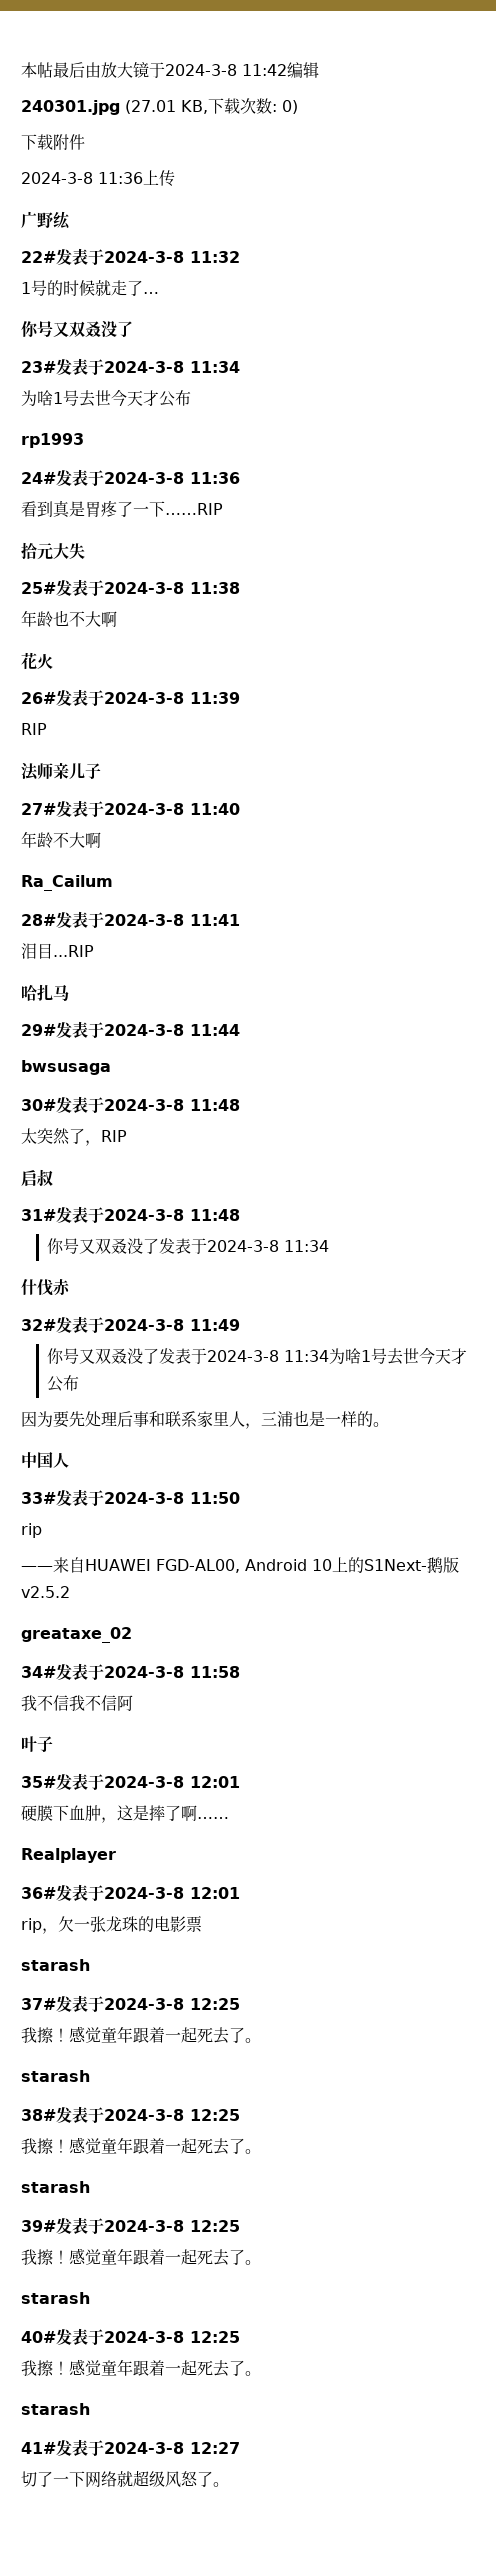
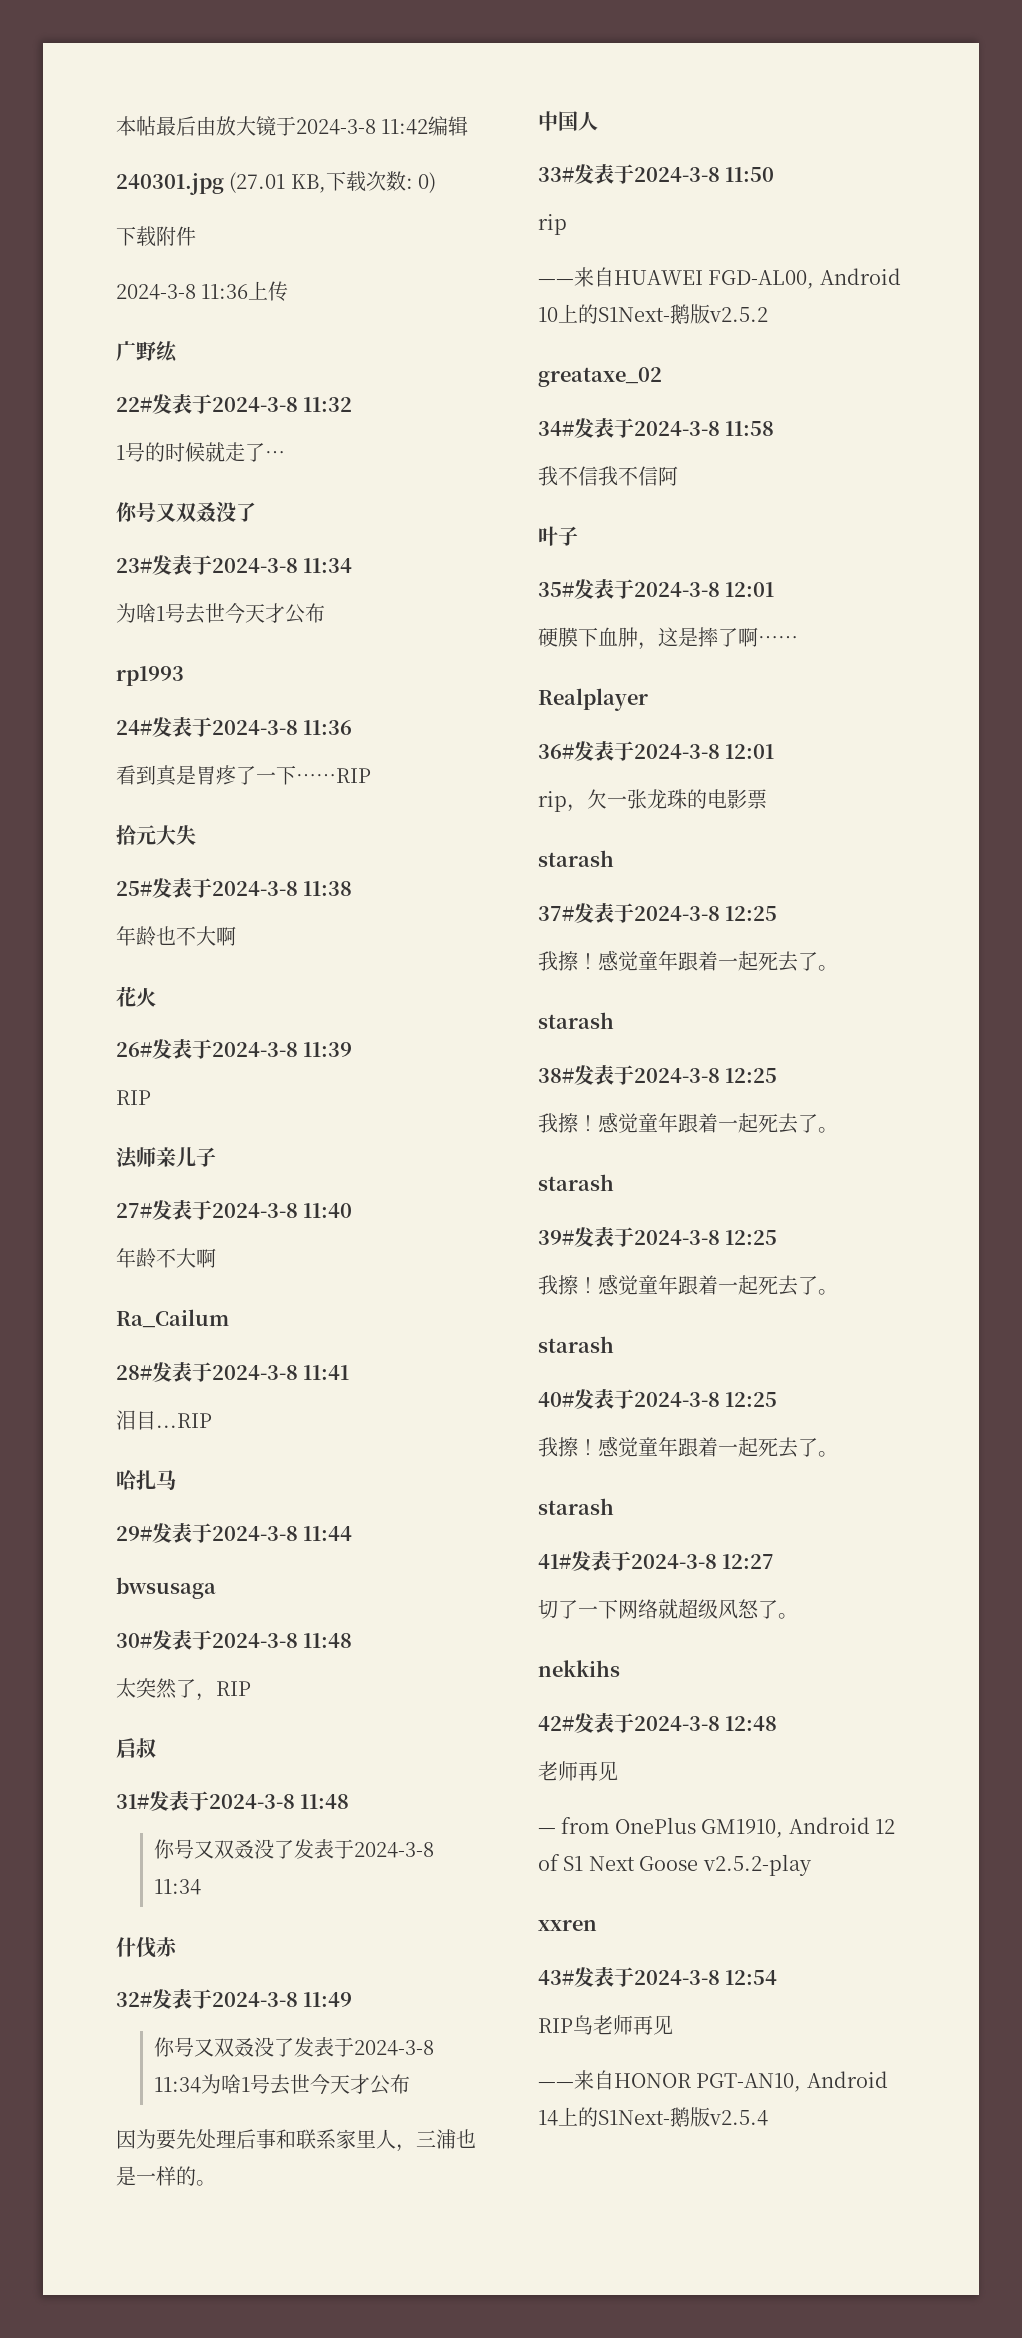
+ nekkihs
+ 42#发表于2024-3-8 12:48
+ 老师再见
+ — from OnePlus GM1910, Android 12 of S1 Next Goose v2.5.2-play
+ xxren
+ 43#发表于2024-3-8 12:54
+ RIP鸟老师再见
+ ——来自HONOR PGT-AN10, Android 14上的S1Next-鹅版v2.5.4

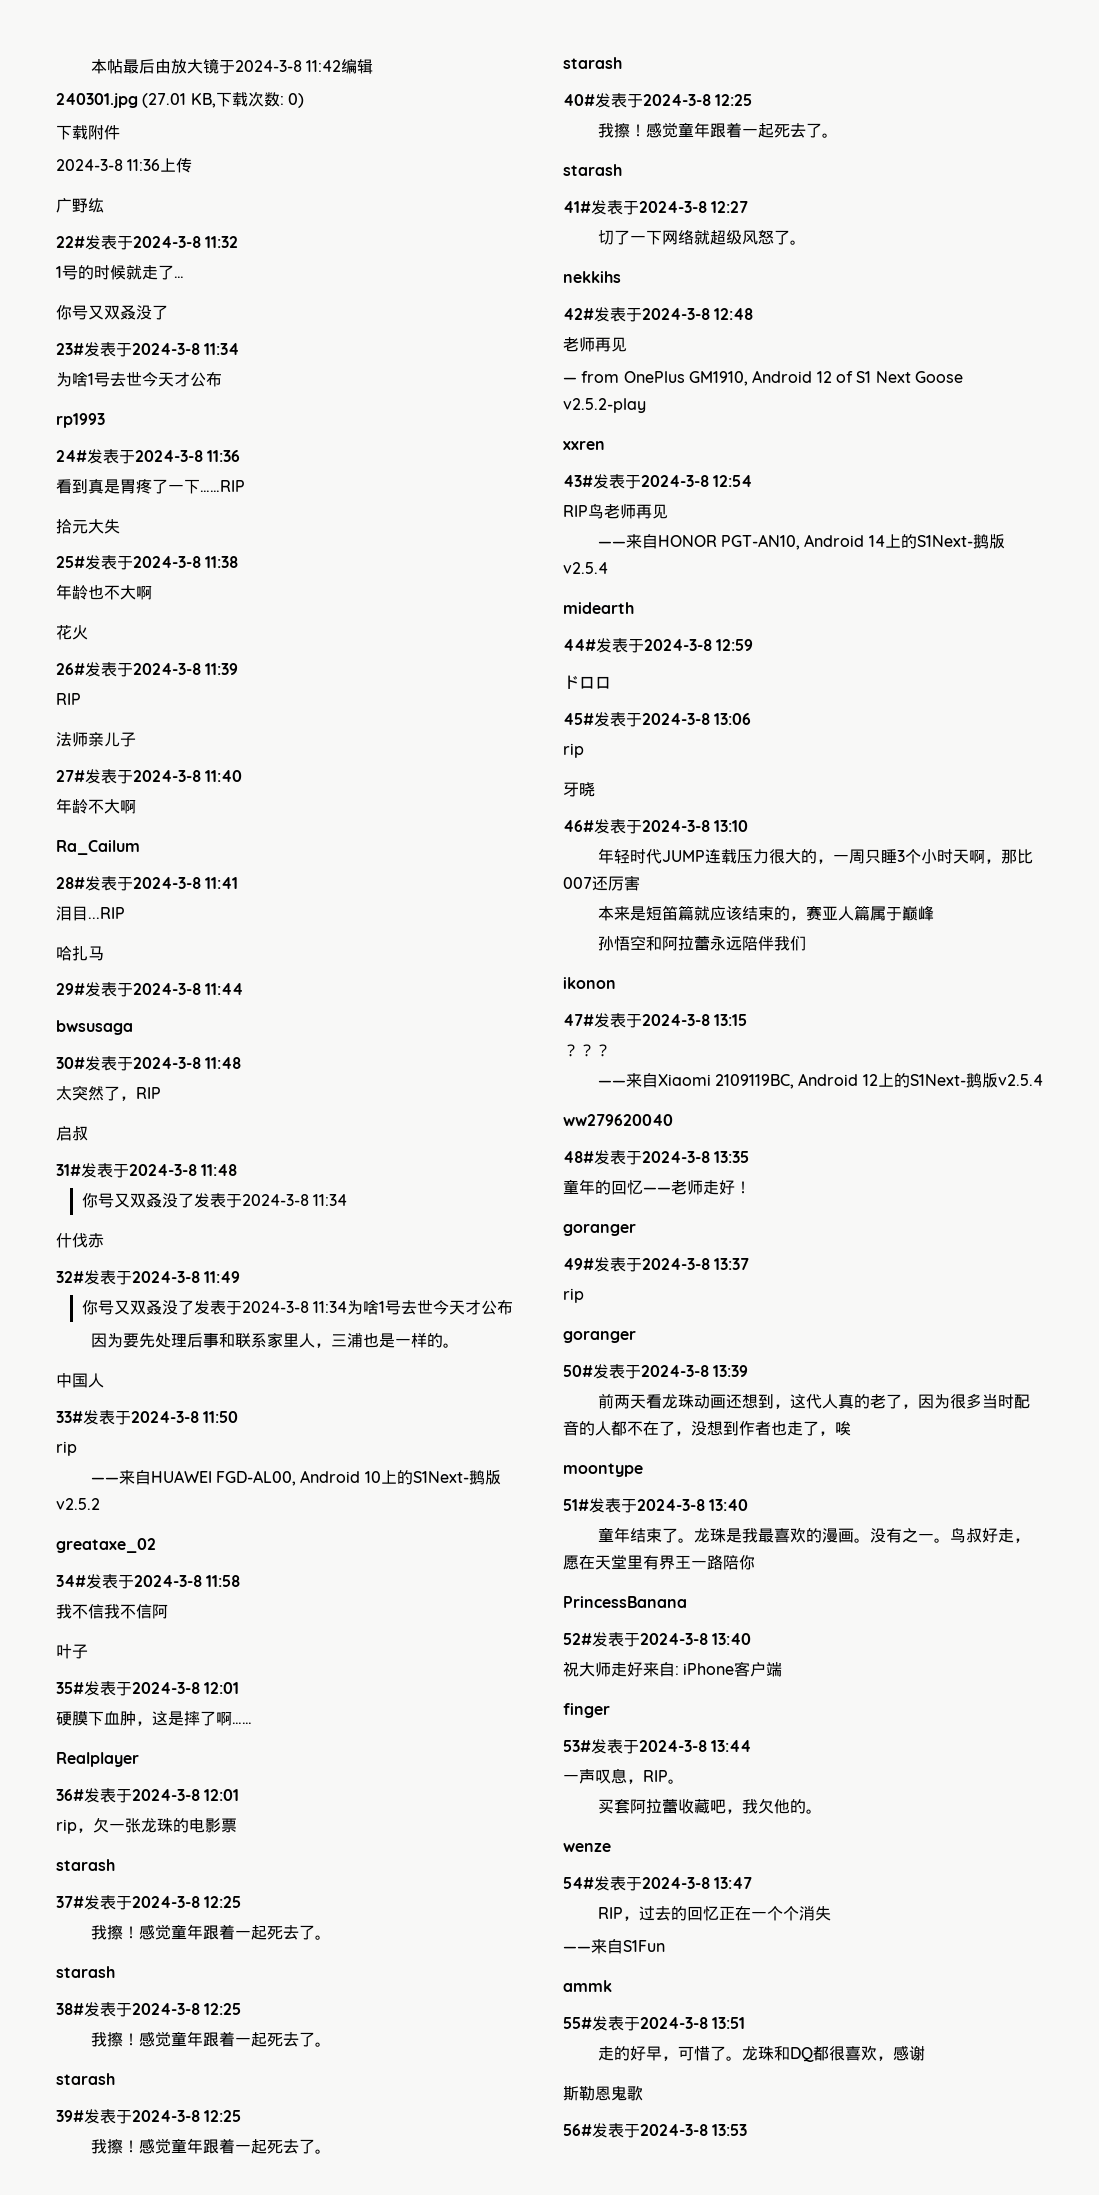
+ midearth
+ 44#发表于2024-3-8 12:59
+ ドロロ
+ 45#发表于2024-3-8 13:06
+ rip
+ 牙晓
+ 46#发表于2024-3-8 13:10
+ 年轻时代JUMP连载压力很大的，一周只睡3个小时天啊，那比007还厉害
+ 本来是短笛篇就应该结束的，赛亚人篇属于巅峰
+ 孙悟空和阿拉蕾永远陪伴我们
+ ikonon
+ 47#发表于2024-3-8 13:15
+ ？？？
+ ——来自Xiaomi 2109119BC, Android 12上的S1Next-鹅版v2.5.4
+ ww279620040
+ 48#发表于2024-3-8 13:35
+ 童年的回忆——老师走好！
+ goranger
+ 49#发表于2024-3-8 13:37
+ rip
+ goranger
+ 50#发表于2024-3-8 13:39
+ 前两天看龙珠动画还想到，这代人真的老了，因为很多当时配音的人都不在了，没想到作者也走了，唉
+ moontype
+ 51#发表于2024-3-8 13:40
+ 童年结束了。龙珠是我最喜欢的漫画。没有之一。鸟叔好走，愿在天堂里有界王一路陪你
+ PrincessBanana
+ 52#发表于2024-3-8 13:40
+ 祝大师走好来自: iPhone客户端
+ finger
+ 53#发表于2024-3-8 13:44
+ 一声叹息，RIP。
+ 买套阿拉蕾收藏吧，我欠他的。
+ wenze
+ 54#发表于2024-3-8 13:47
+ RIP，过去的回忆正在一个个消失
+ ——来自S1Fun
+ ammk
+ 55#发表于2024-3-8 13:51
+ 走的好早，可惜了。龙珠和DQ都很喜欢，感谢
+ 斯勒恩鬼歌
+ 56#发表于2024-3-8 13:53

